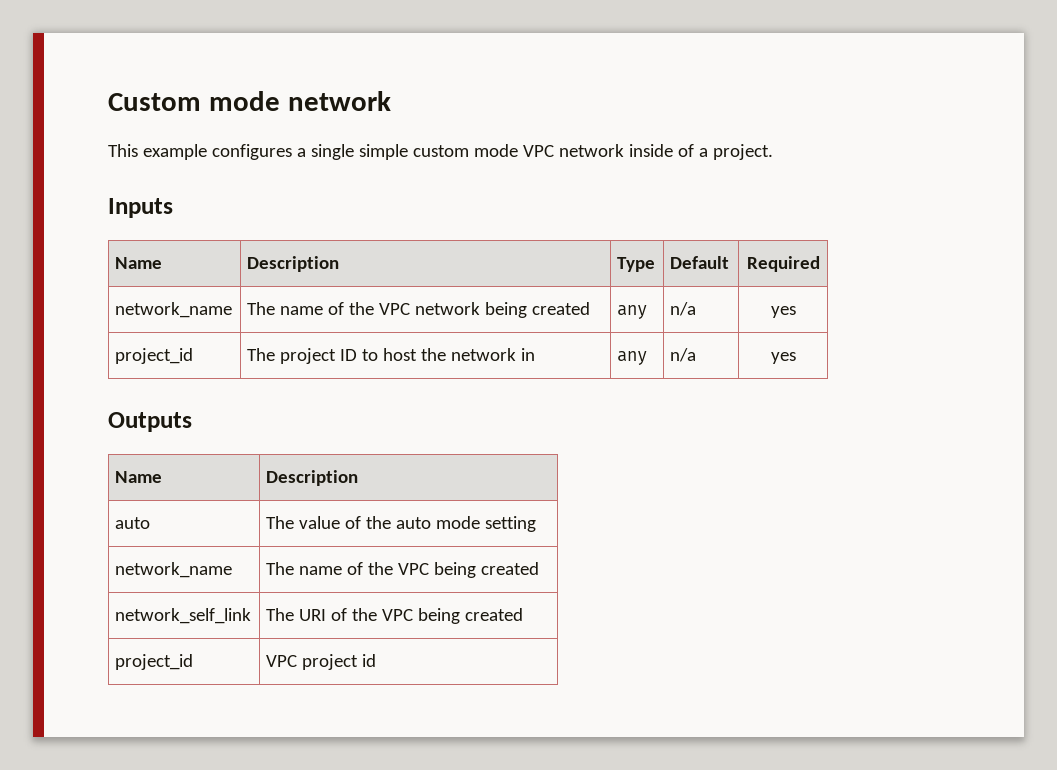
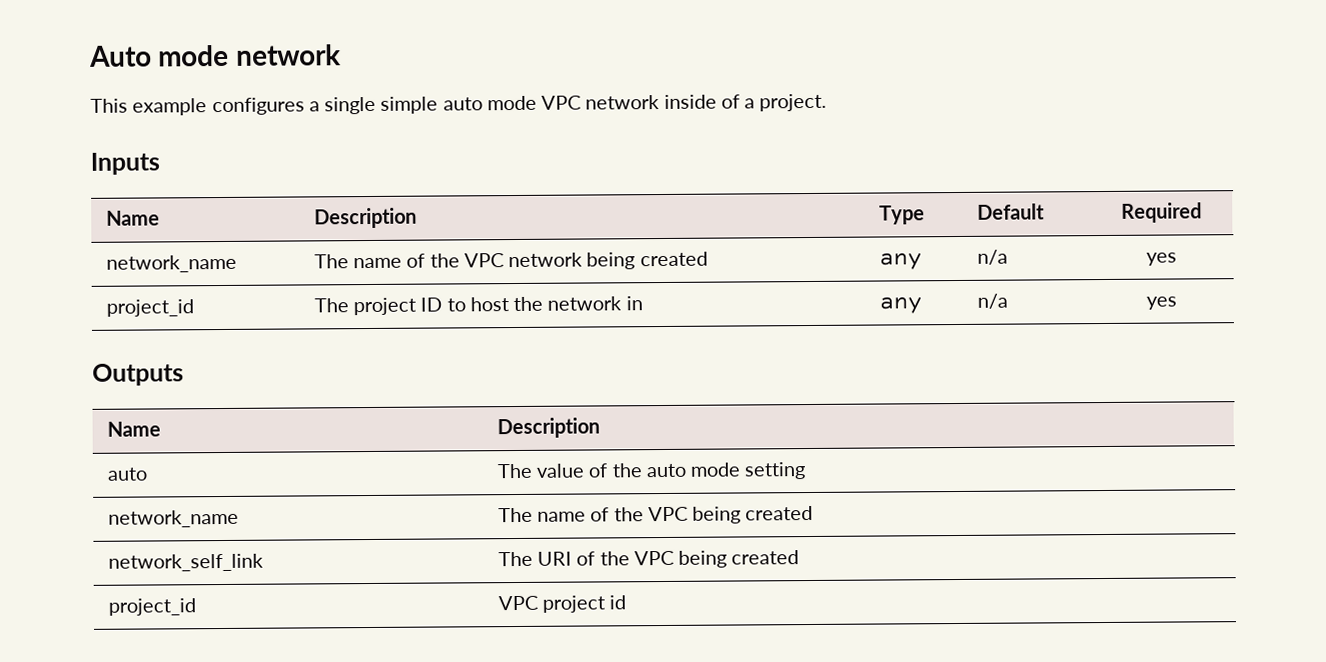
- Custom mode network
+ Auto mode network
- This example configures a single simple custom mode VPC network inside of a project.
+ This example configures a single simple auto mode VPC network inside of a project.

